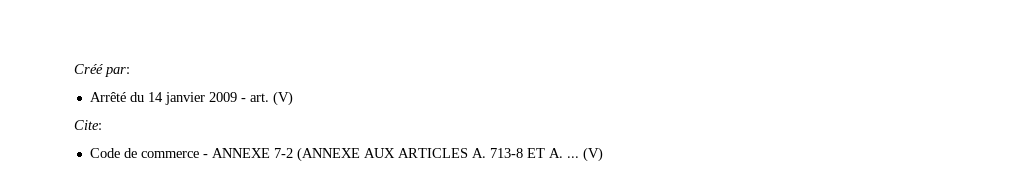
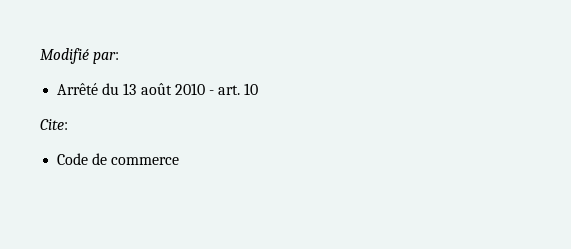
- Créé par:
+ Modifié par:
- Arrêté du 14 janvier 2009 - art. (V)
+ Arrêté du 13 août 2010 - art. 10
- Code de commerce - ANNEXE 7-2 (ANNEXE AUX ARTICLES A. 713-8 ET A. ... (V)
+ Code de commerce

